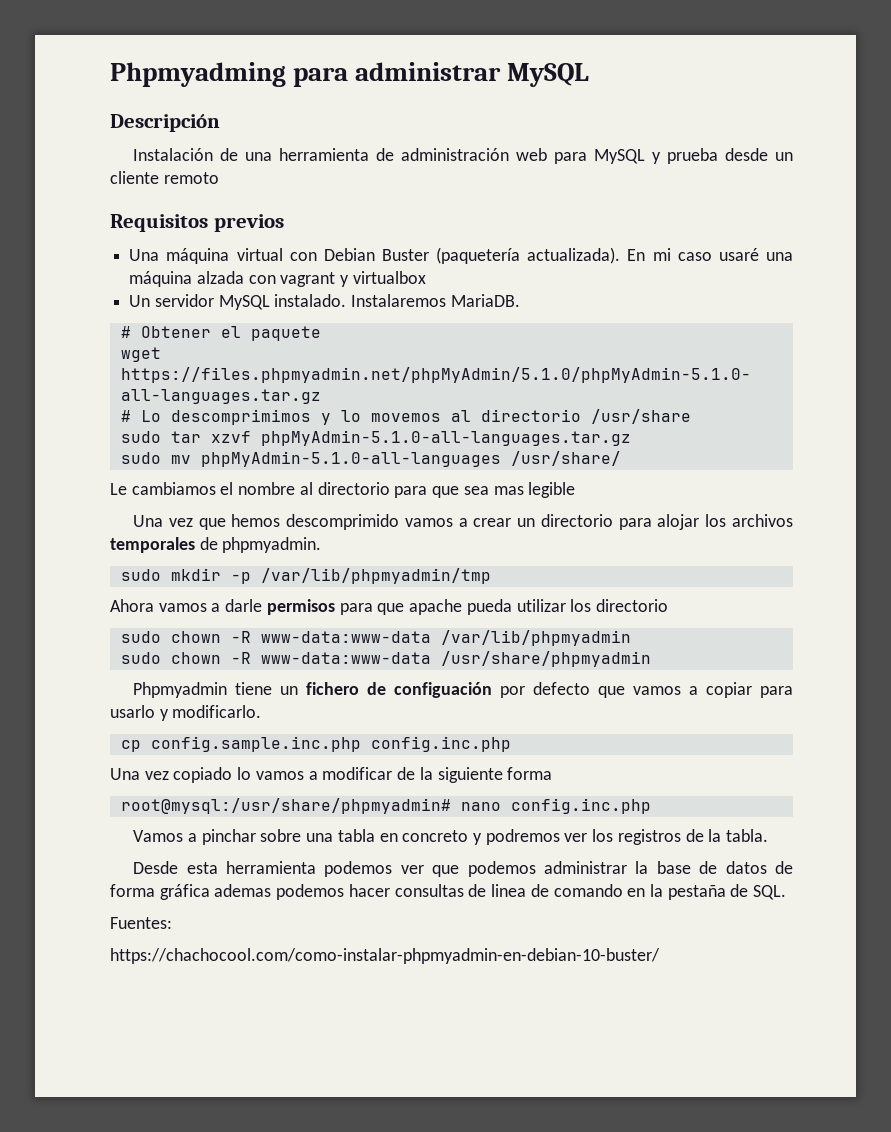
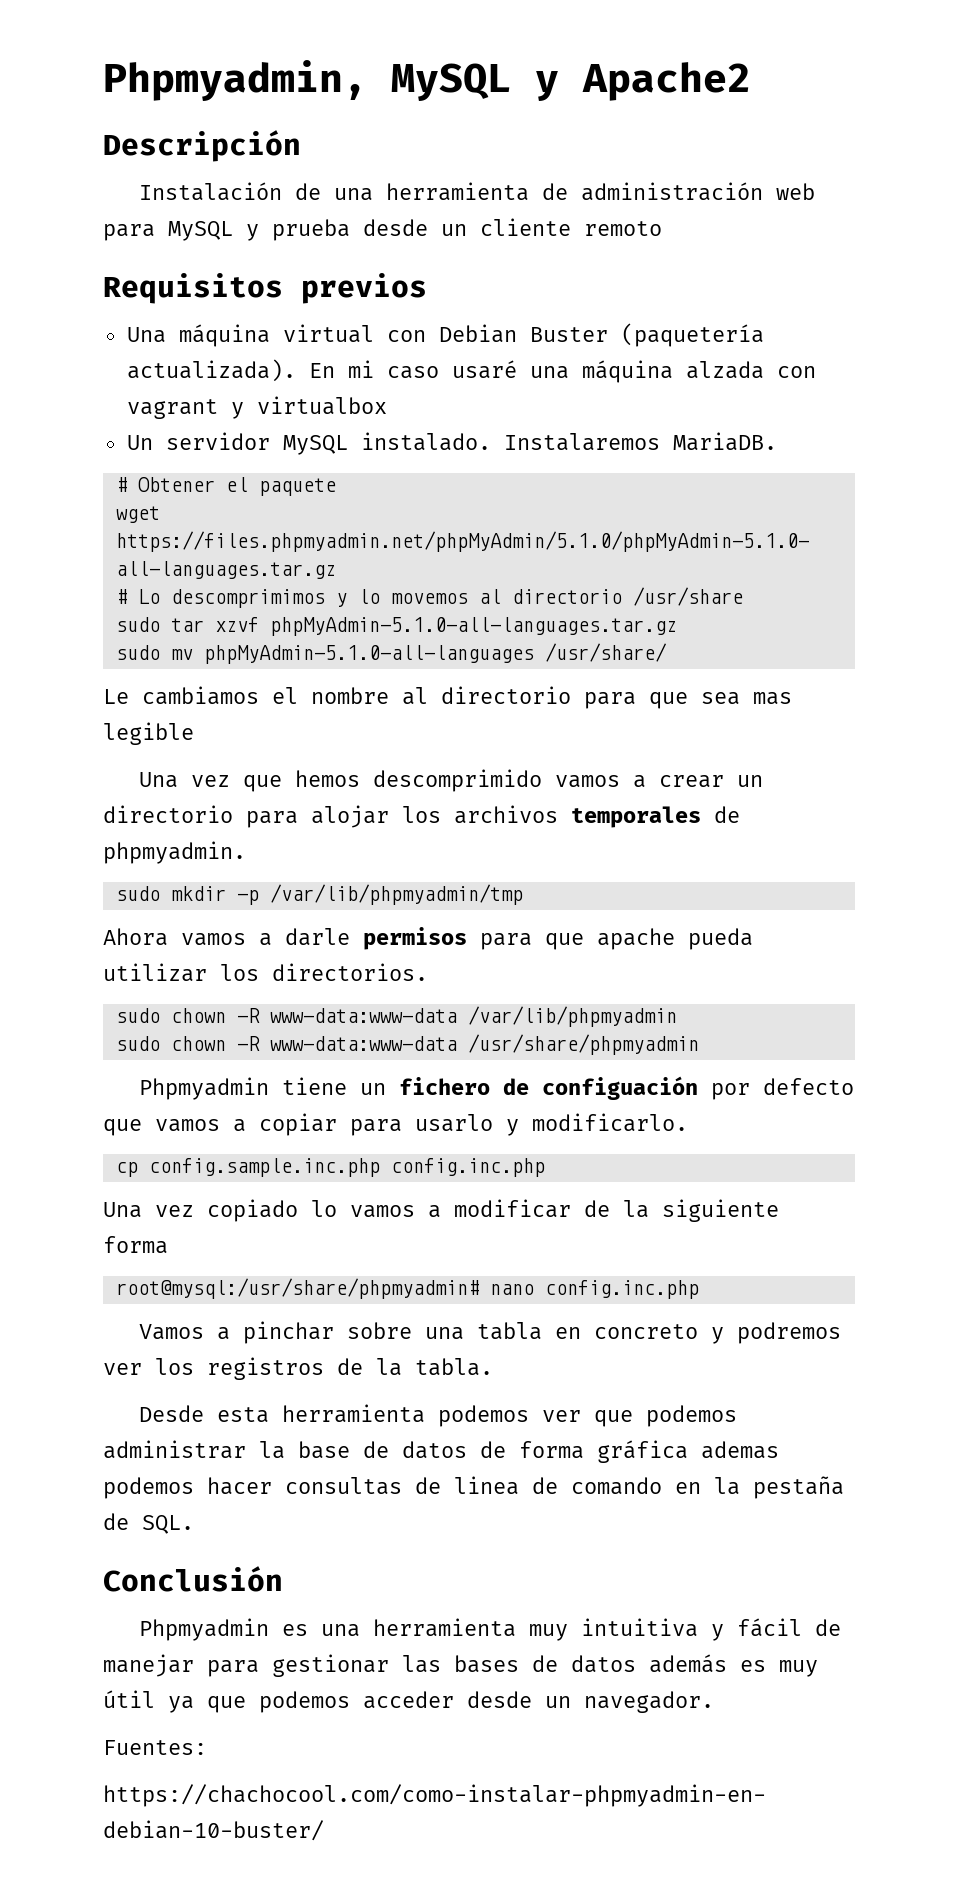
- Phpmyadming para administrar MySQL
+ Phpmyadmin, MySQL y Apache2
- Ahora vamos a darle permisos para que apache pueda utilizar los directorio
+ Ahora vamos a darle permisos para que apache pueda utilizar los directorios.
+ Conclusión
+ Phpmyadmin es una herramienta muy intuitiva y fácil de manejar para gestionar las bases de datos además es muy útil ya que podemos acceder desde un navegador.

